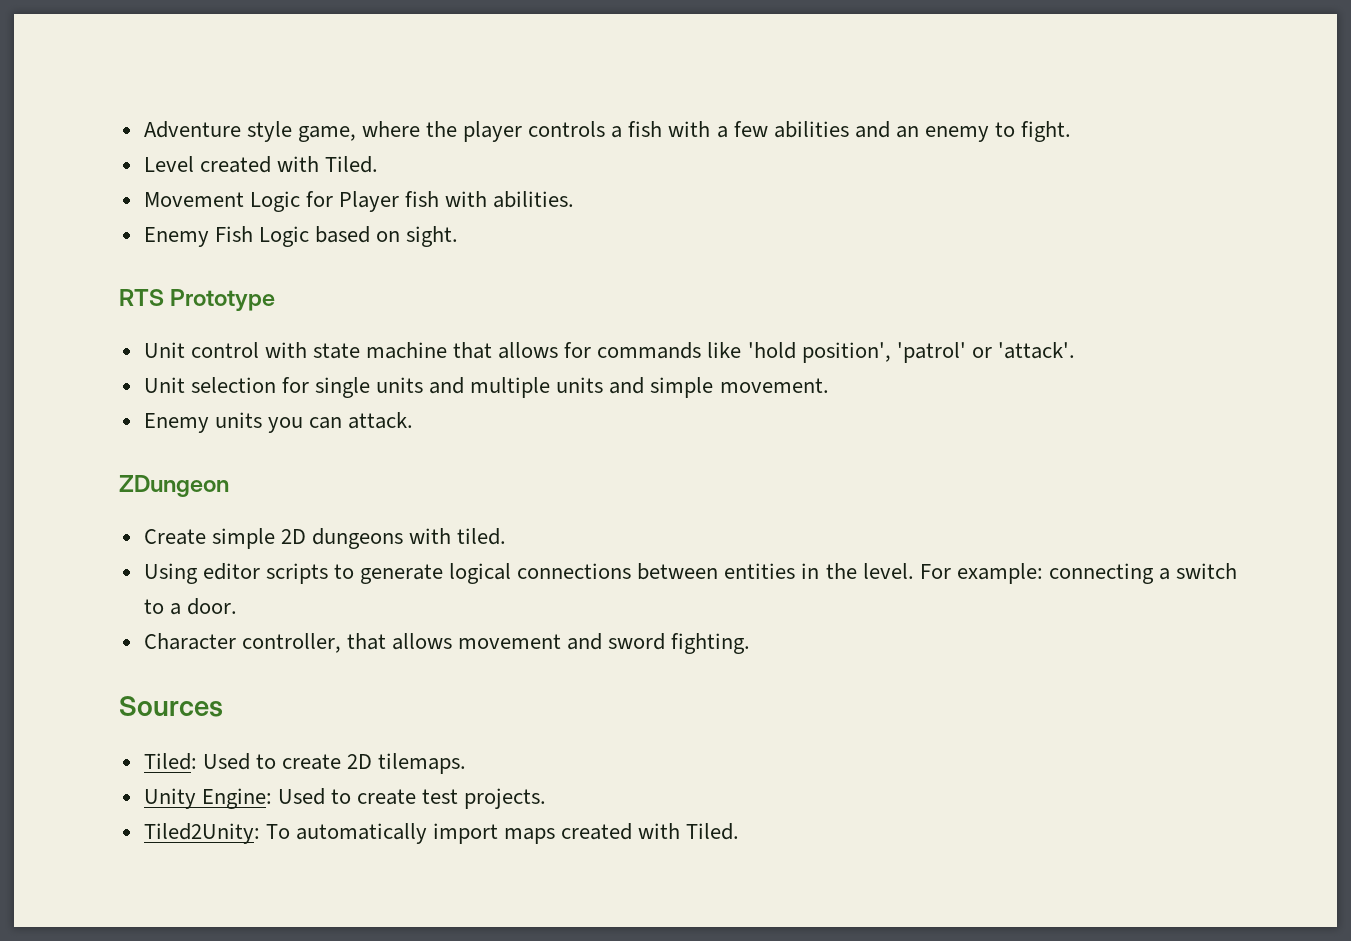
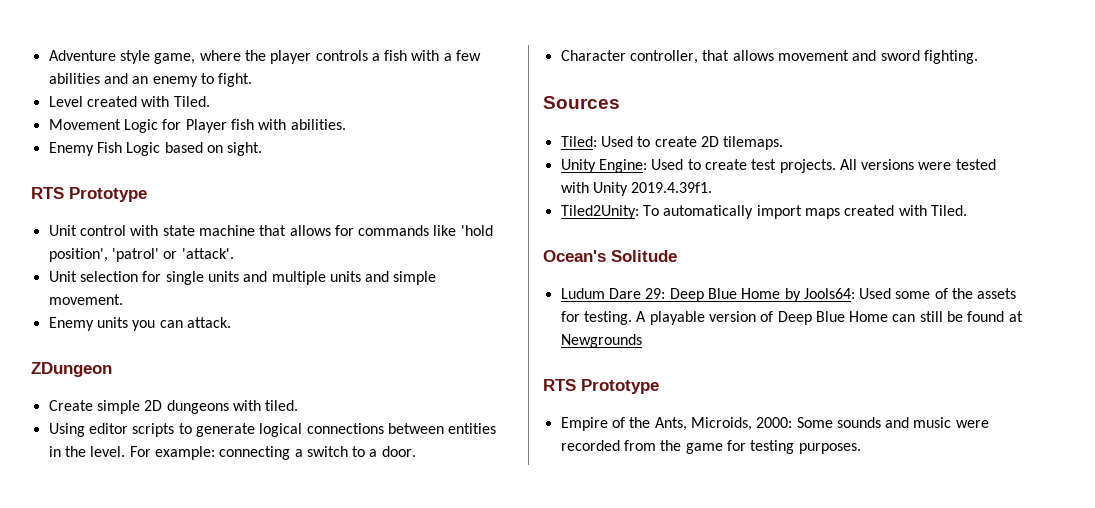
+ All versions were tested with Unity 2019.4.39f1.
+ Ocean's Solitude
+ Ludum Dare 29: Deep Blue Home by Jools64: Used some of the assets for testing. A playable version of Deep Blue Home can still be found at Newgrounds
+ RTS Prototype
+ Empire of the Ants, Microids, 2000: Some sounds and music were recorded from the game for testing purposes.

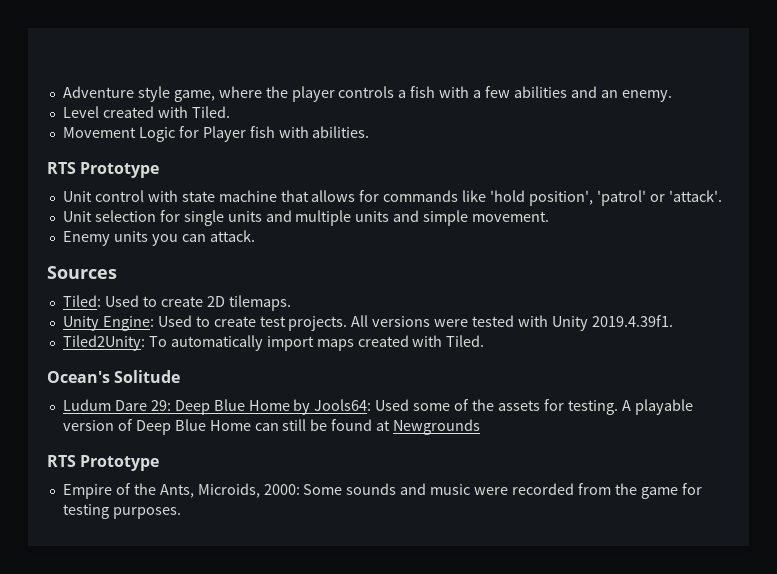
- Adventure style game, where the player controls a fish with a few abilities and an enemy to fight.
+ Adventure style game, where the player controls a fish with a few abilities and an enemy.
- Enemy Fish Logic based on sight.
- ZDungeon
- Create simple 2D dungeons with tiled.
- Using editor scripts to generate logical connections between entities in the level. For example: connecting a switch to a door.
- Character controller, that allows movement and sword fighting.

